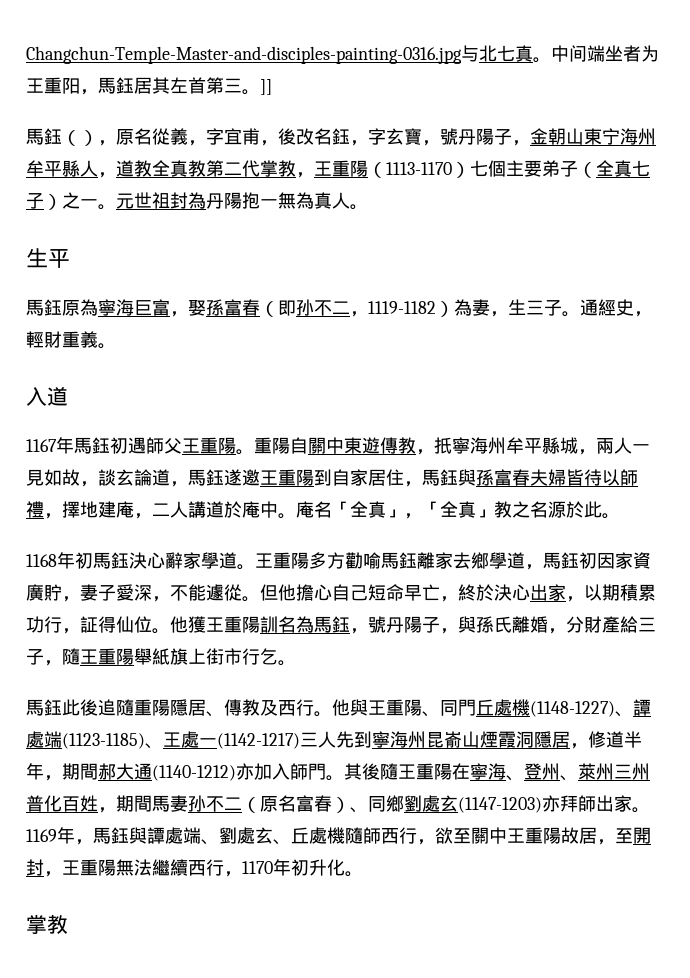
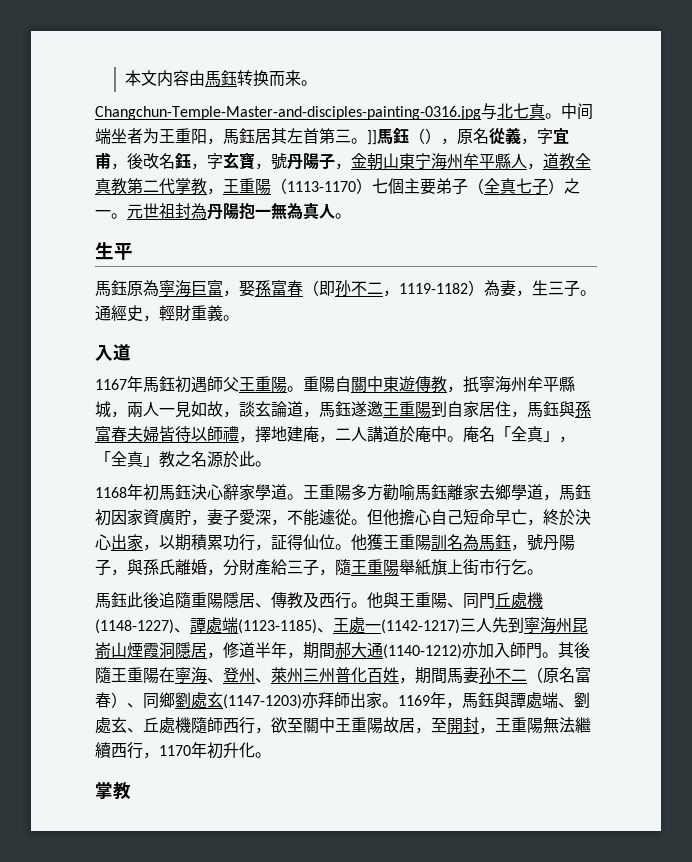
+ 本文内容由馬鈺转换而来。
- 中间端坐者为王重阳，馬鈺居其左首第三。]]
- 馬鈺（），原名從義，字宜甫，後改名鈺，字玄寶，號丹陽子，金朝山東宁海州牟平縣人，道教全真教第二代掌教，王重陽（1113-1170）七個主要弟子（全真七子）之一。
+ 中间端坐者为王重阳，馬鈺居其左首第三。]]馬鈺（），原名從義，字宜甫，後改名鈺，字玄寶，號丹陽子，金朝山東宁海州牟平縣人，道教全真教第二代掌教，王重陽（1113-1170）七個主要弟子（全真七子）之一。

